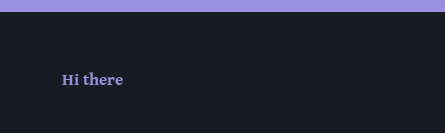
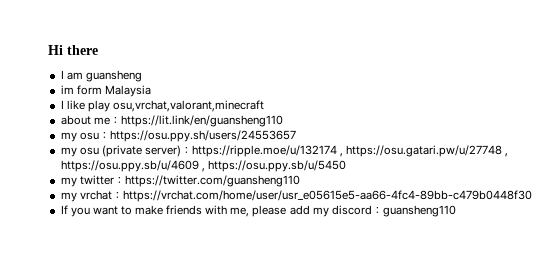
+ I am guansheng
+ im form Malaysia
+ I like play osu,vrchat,valorant,minecraft
+ about me：https://lit.link/en/guansheng110
+ my osu：https://osu.ppy.sh/users/24553657
+ my osu (private server)：https://ripple.moe/u/132174 , https://osu.gatari.pw/u/27748 , https://osu.ppy.sb/u/4609 , https://osu.ppy.sb/u/5450
+ my twitter：https://twitter.com/guansheng110
+ my vrchat：https://vrchat.com/home/user/usr_e05615e5-aa66-4fc4-89bb-c479b0448f30
+ If you want to make friends with me, please add my discord：guansheng110

